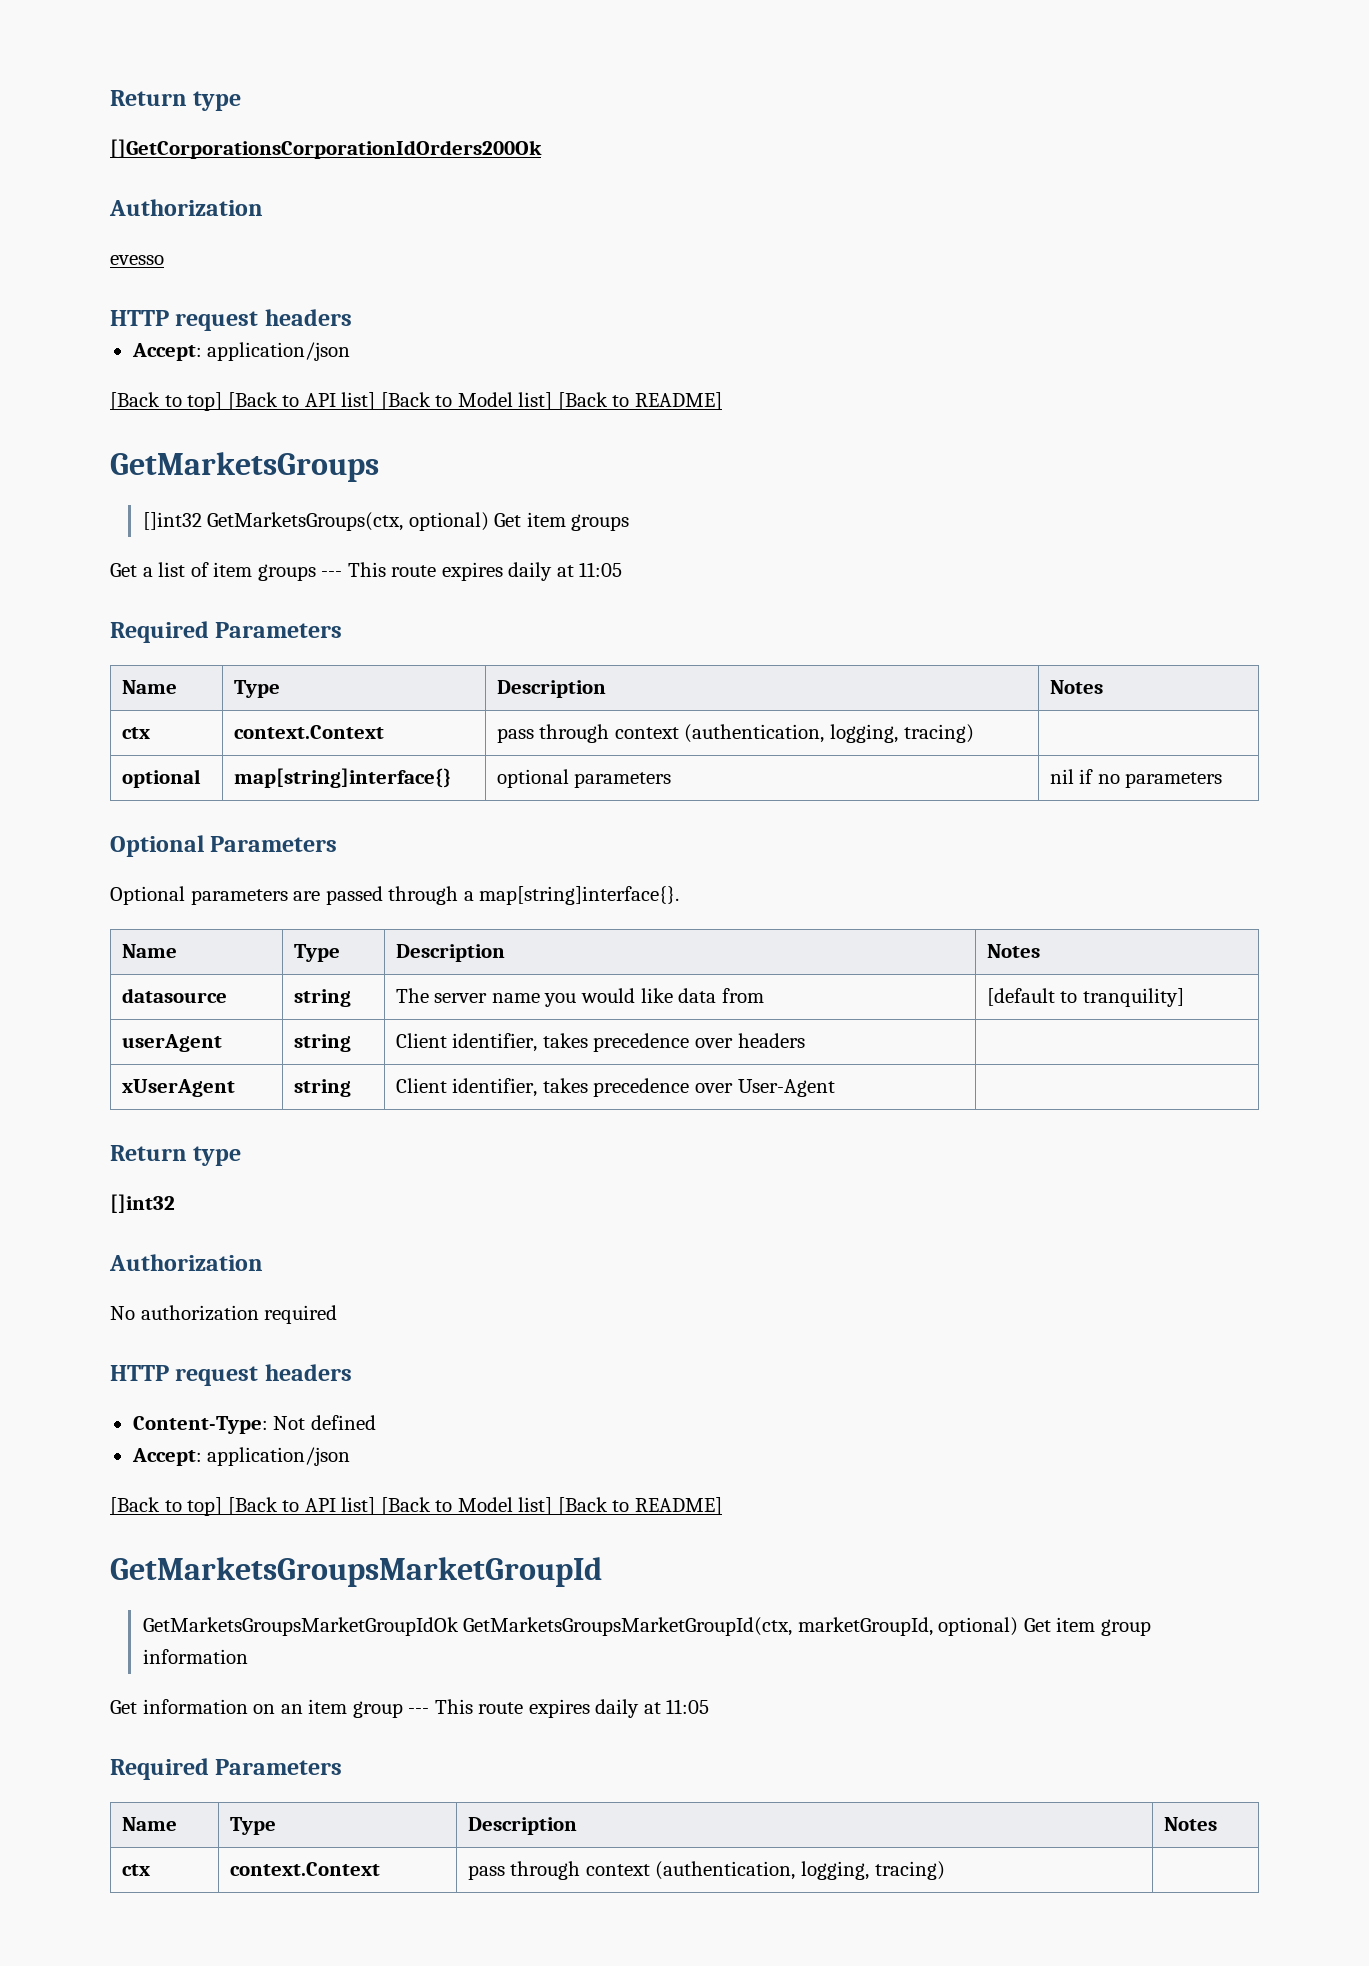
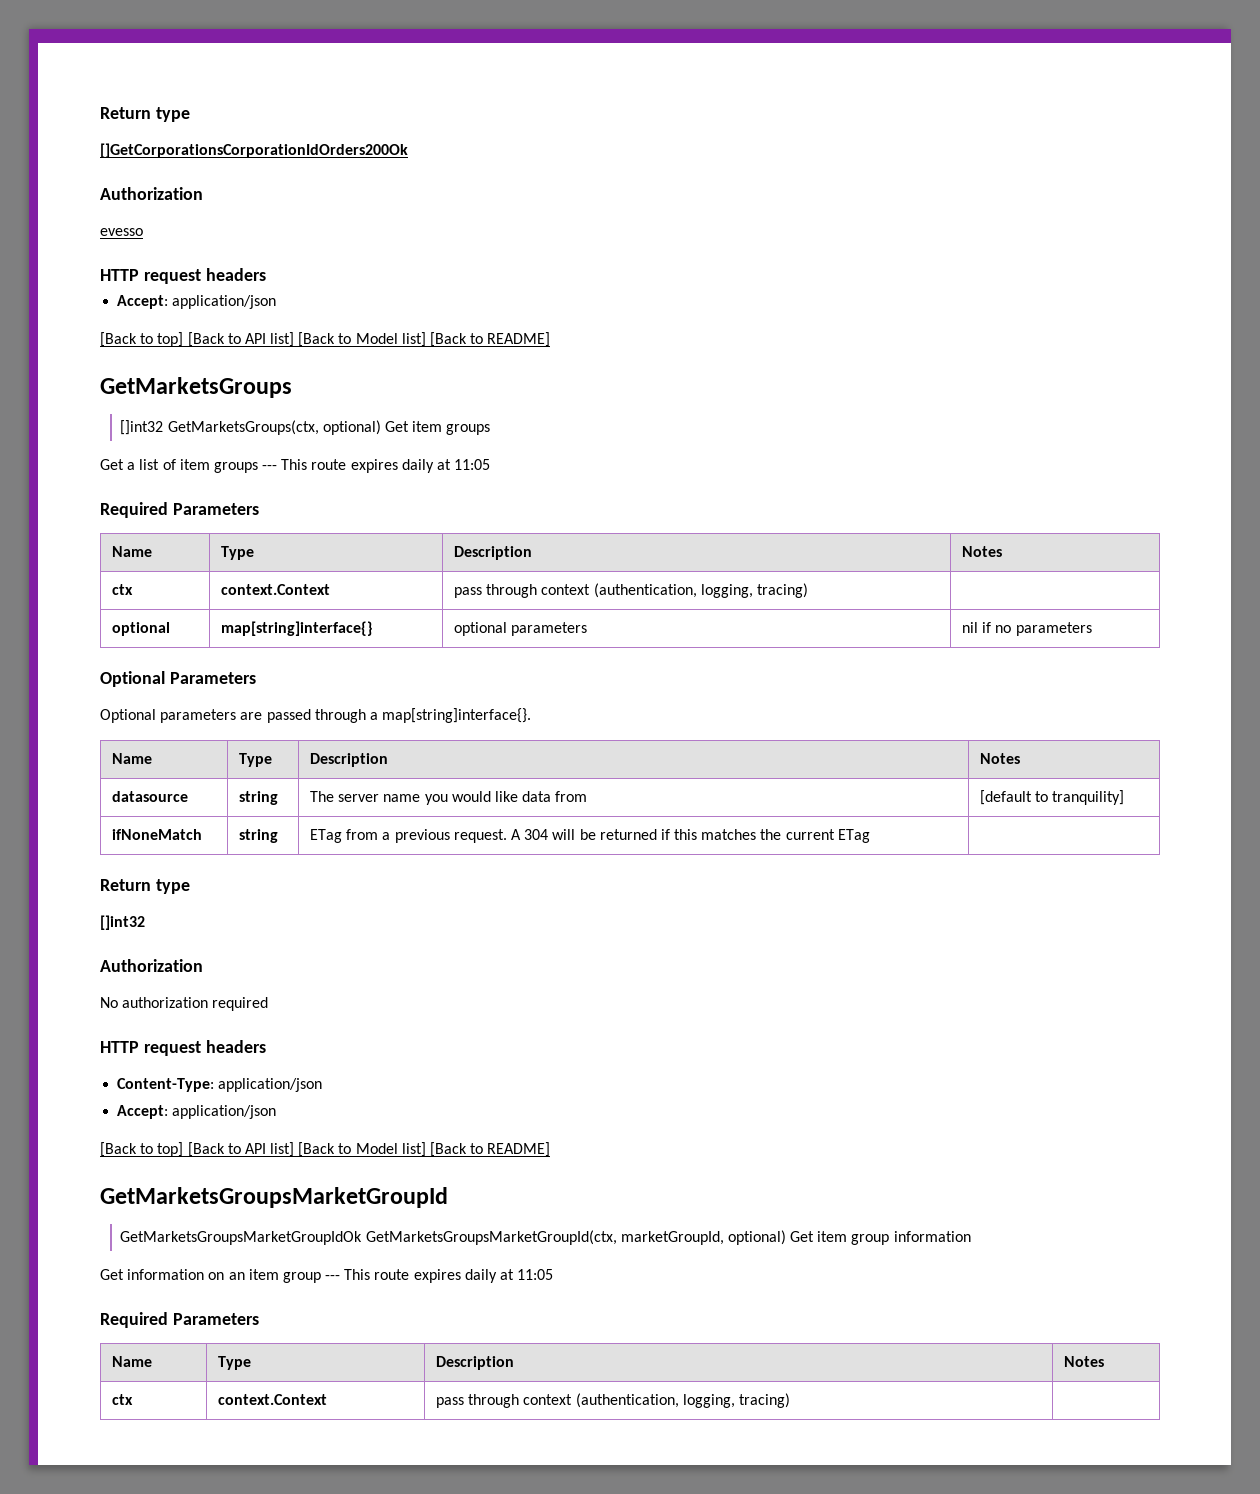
- userAgent | string | Client identifier, takes precedence over headers |
- xUserAgent | string | Client identifier, takes precedence over User-Agent |
+ ifNoneMatch | string | ETag from a previous request. A 304 will be returned if this matches the current ETag |
- Content-Type: Not defined
+ Content-Type: application/json

